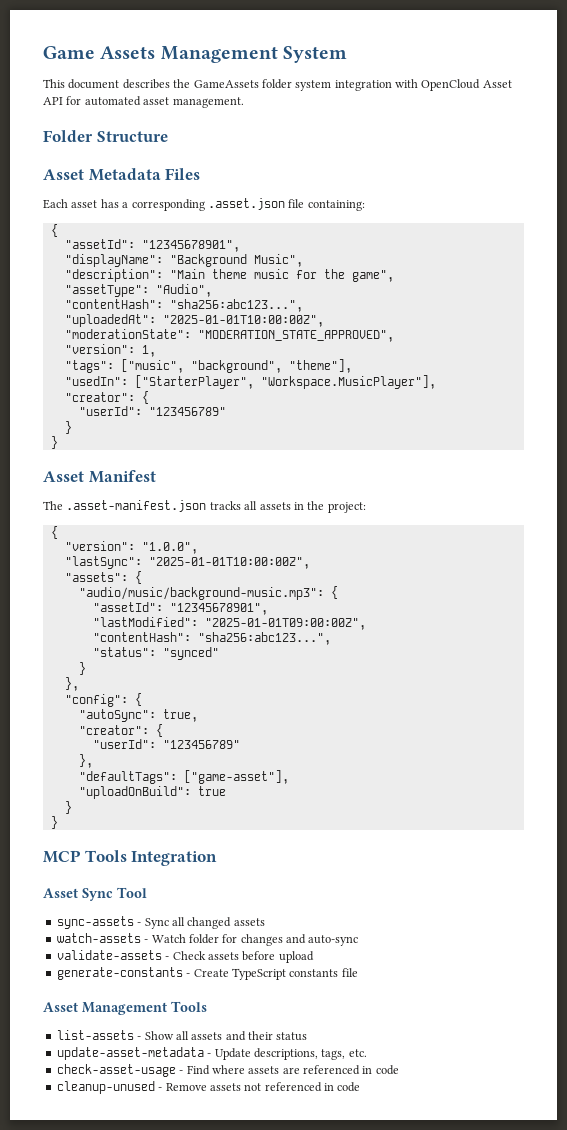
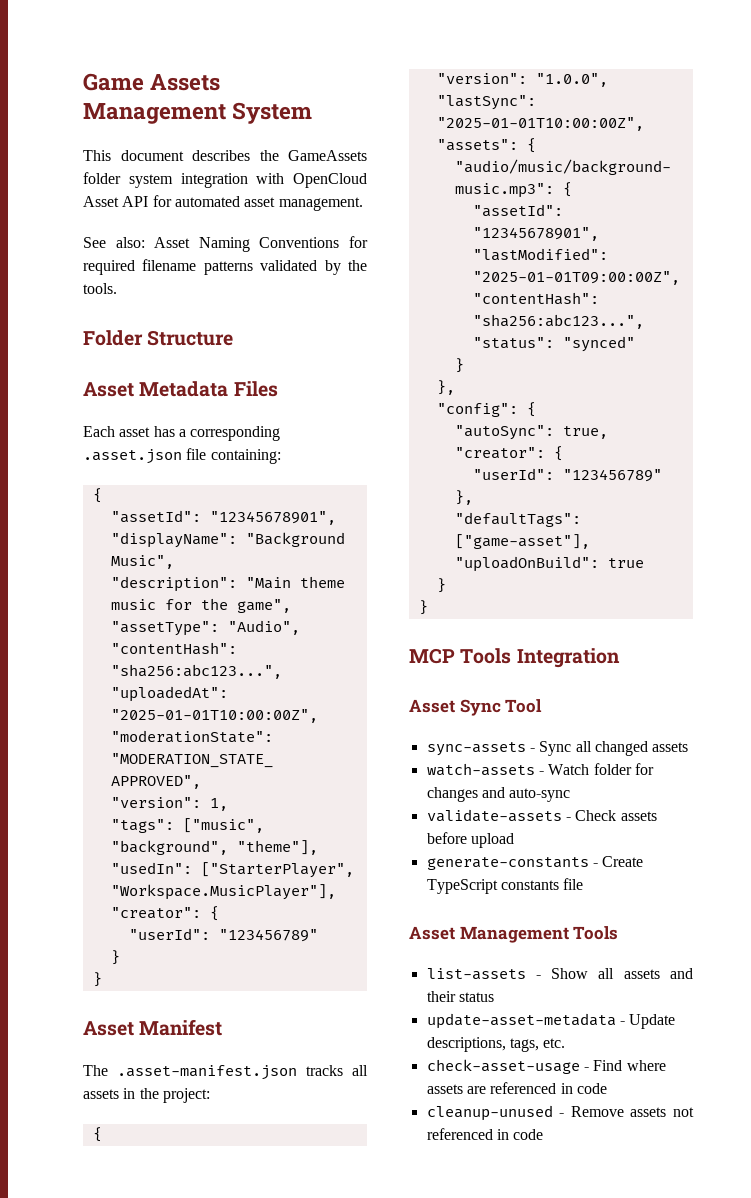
+ See also: Asset Naming Conventions for required filename patterns validated by the tools.

